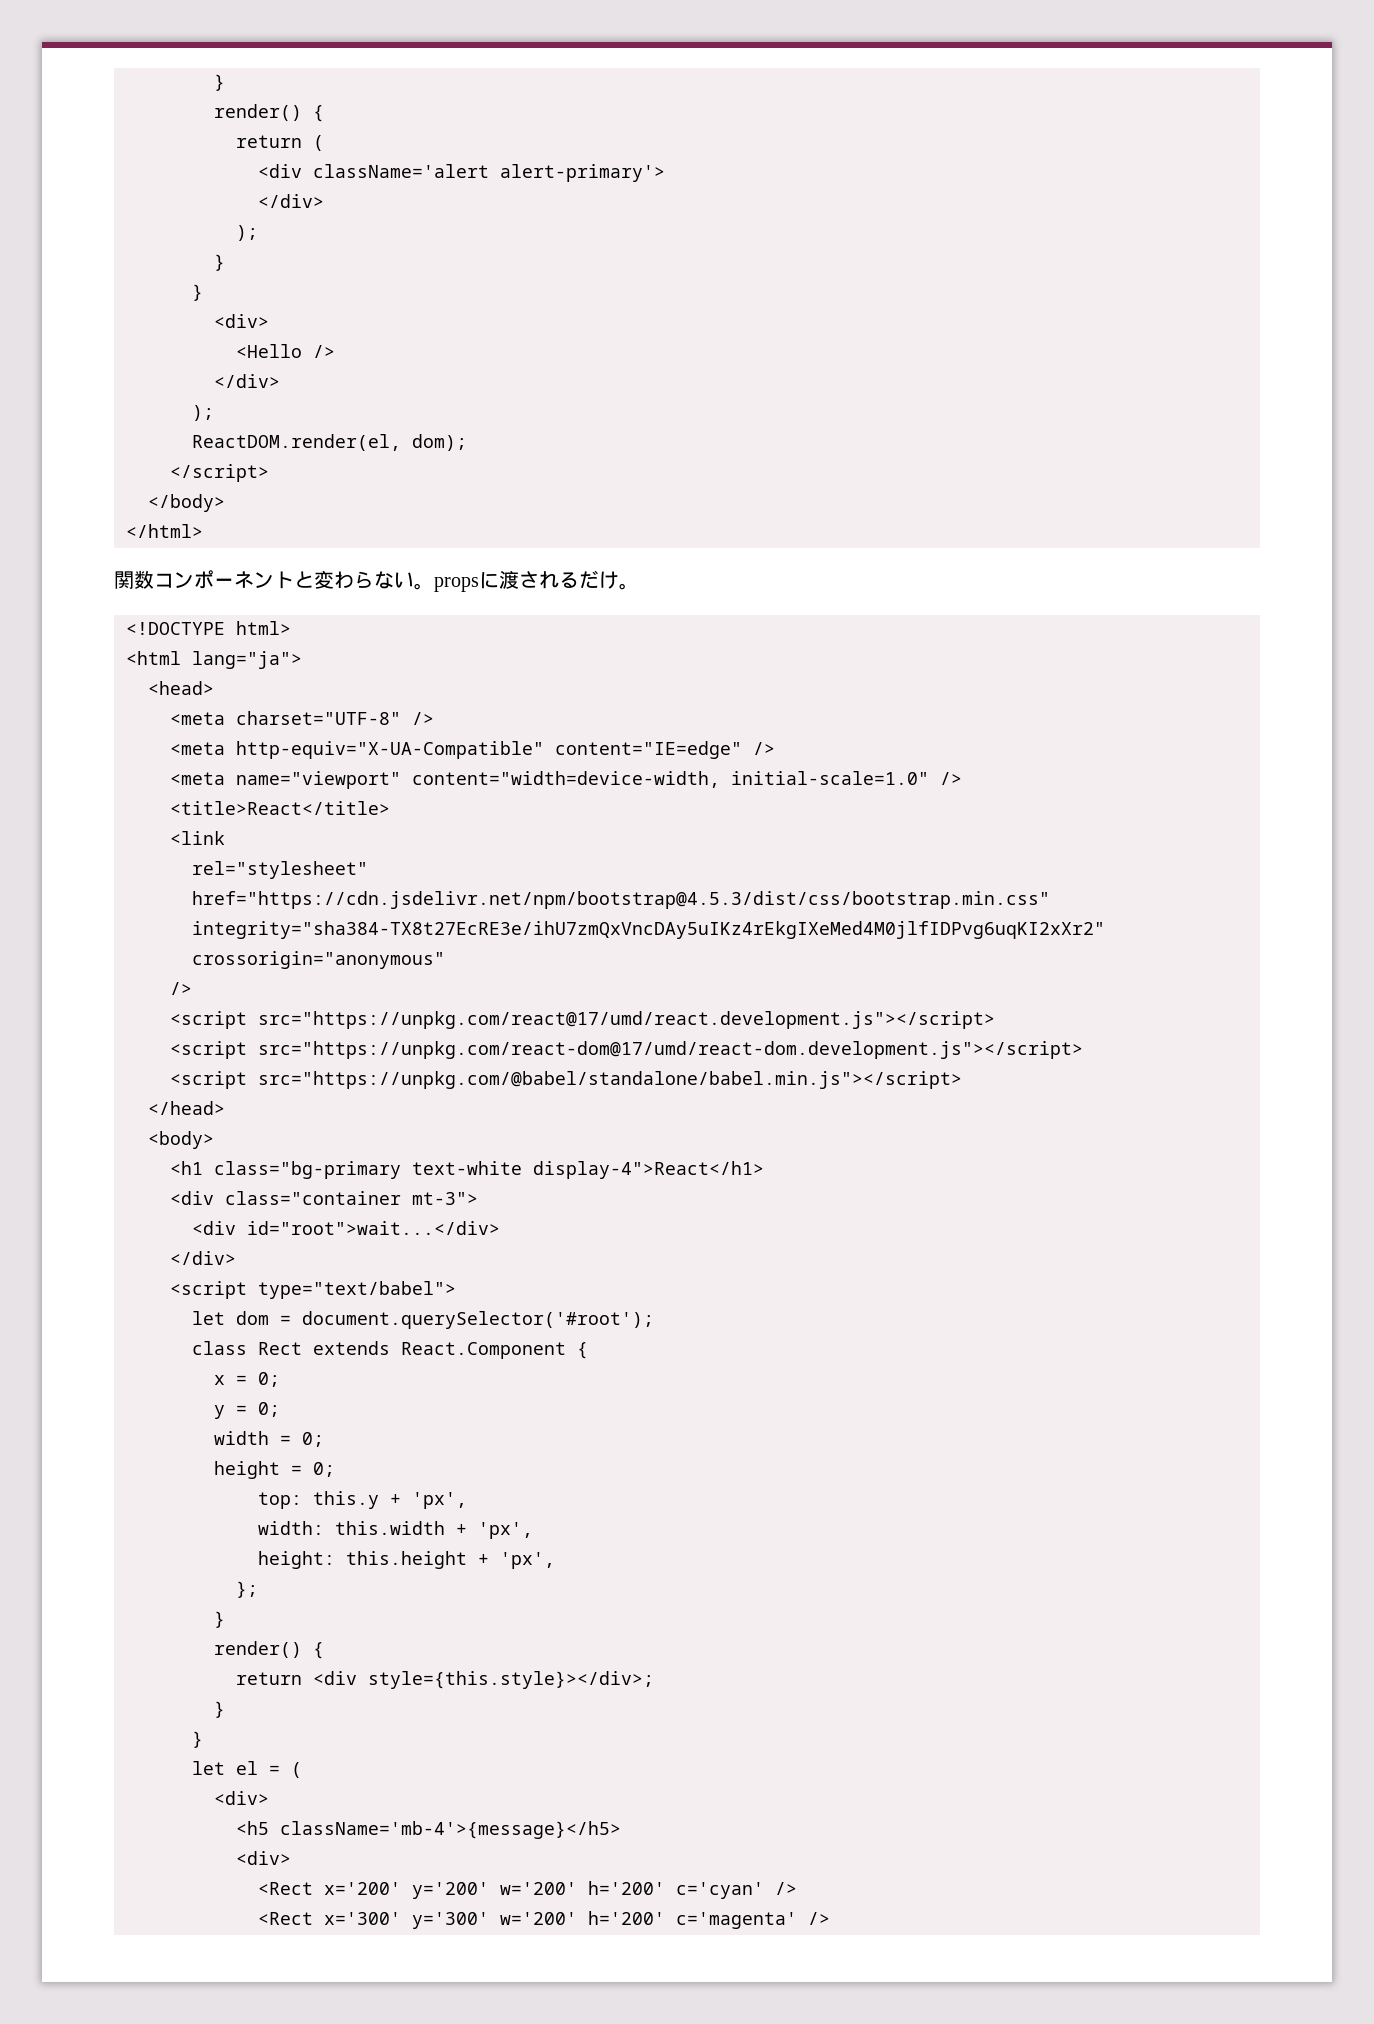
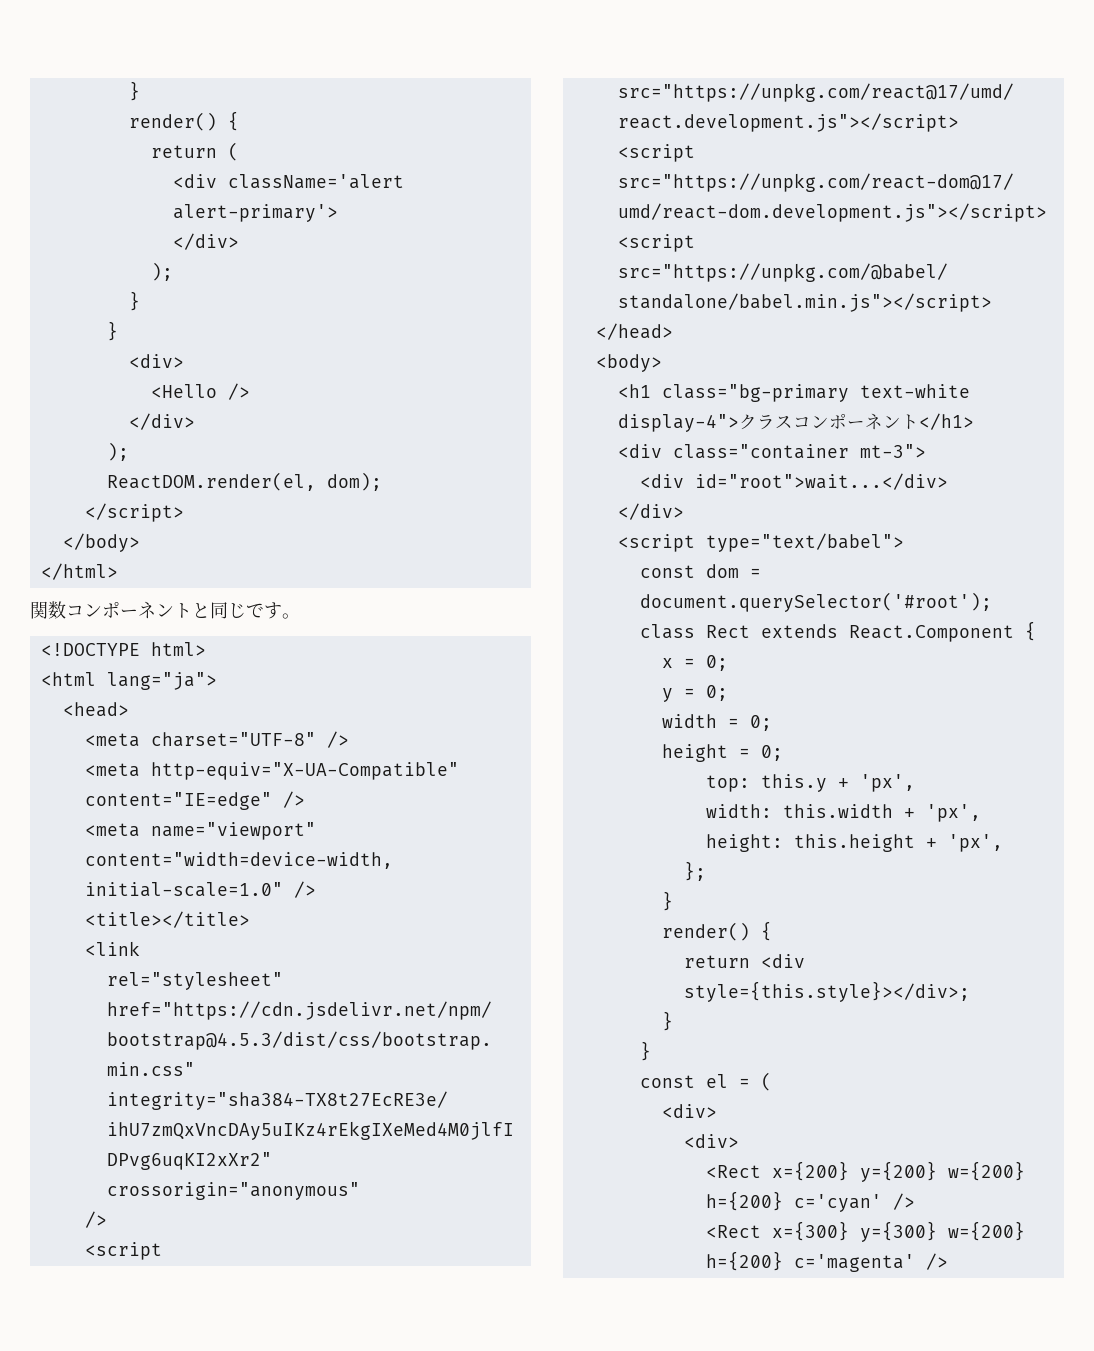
- 関数コンポーネントと変わらない。propsに渡されるだけ。
+ 関数コンポーネントと同じです。
- <title>React</title>
+ <title></title>
- <h1 class="bg-primary text-white display-4">React</h1>
+ <h1 class="bg-primary text-white display-4">クラスコンポーネント</h1>
- let dom = document.querySelector('#root');
+ const dom = document.querySelector('#root');
- let el = (
+ const el = (
- <h5 className='mb-4'>{message}</h5>
- <Rect x='200' y='200' w='200' h='200' c='cyan' />
+ <Rect x={200} y={200} w={200} h={200} c='cyan' />
- <Rect x='300' y='300' w='200' h='200' c='magenta' />
+ <Rect x={300} y={300} w={200} h={200} c='magenta' />

